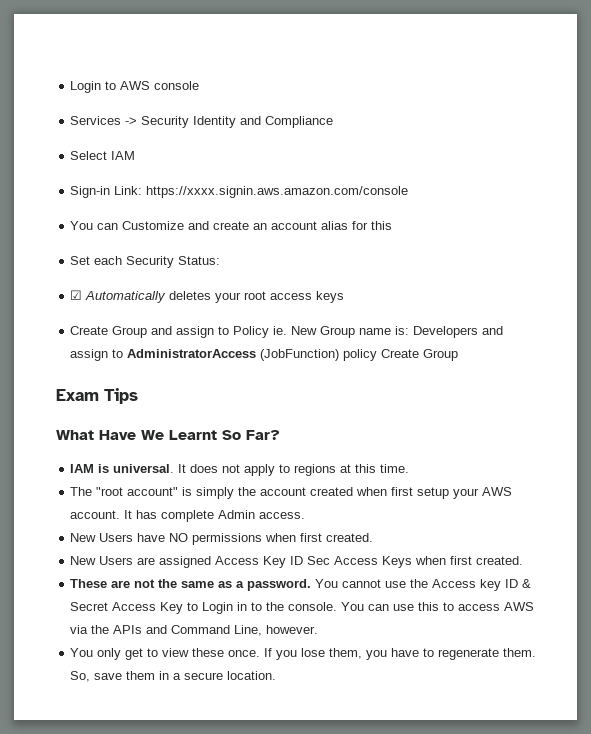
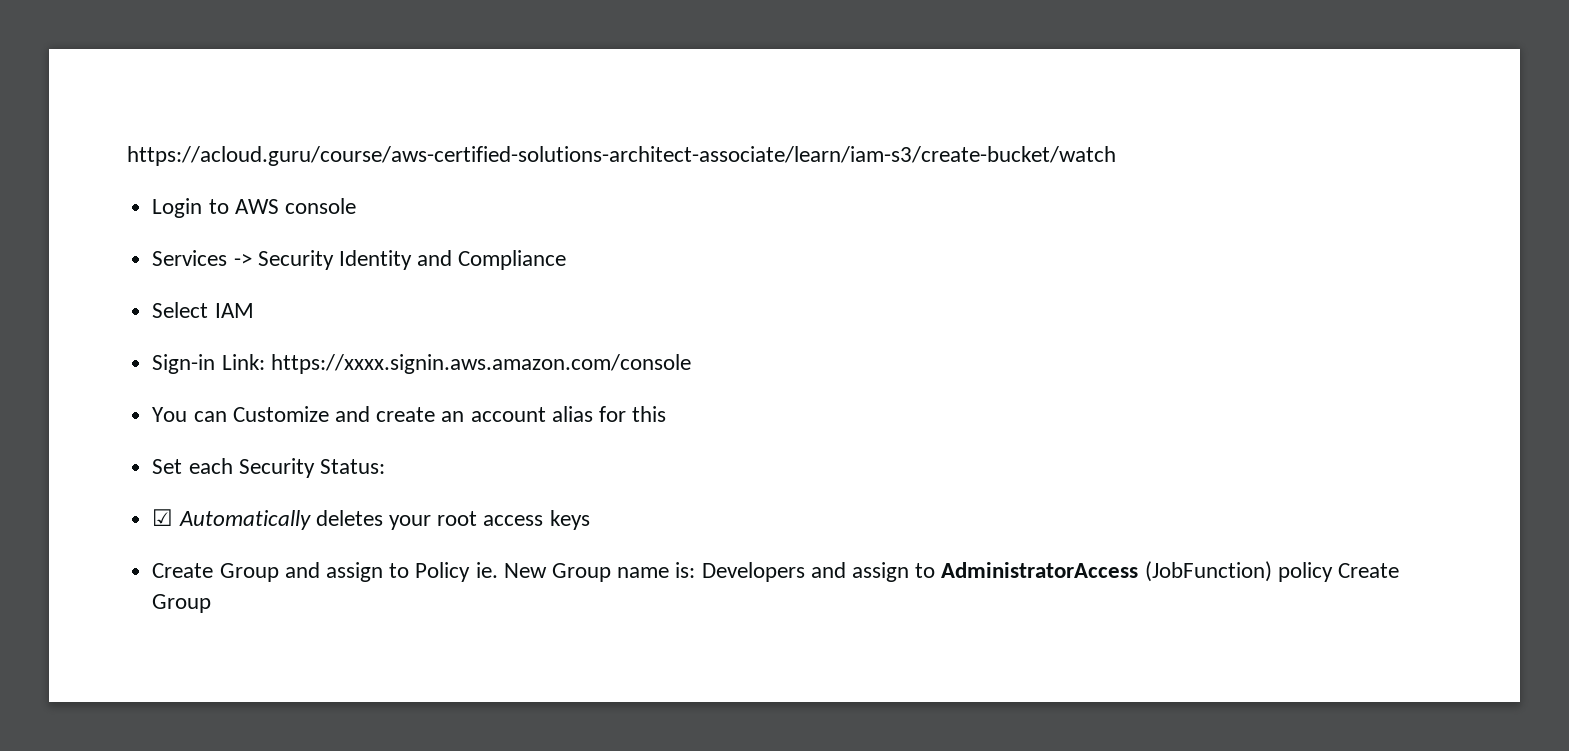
+ https://acloud.guru/course/aws-certified-solutions-architect-associate/learn/iam-s3/create-bucket/watch
- Exam Tips
- What Have We Learnt So Far?
- IAM is universal. It does not apply to regions at this time.
- The "root account" is simply the account created when first setup your AWS account. It has complete Admin access.
- New Users have NO permissions when first created.
- New Users are assigned Access Key ID Sec Access Keys when first created.
- These are not the same as a password. You cannot use the Access key ID & Secret Access Key to Login in to the console. You can use this to access AWS via the APIs and Command Line, however.
- You only get to view these once. If you lose them, you have to regenerate them. So, save them in a secure location.

